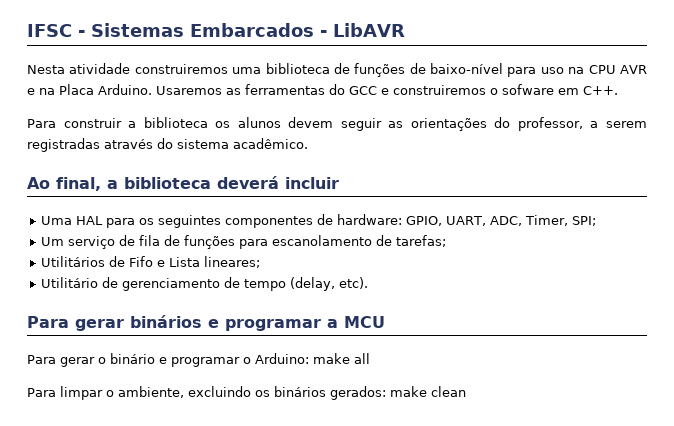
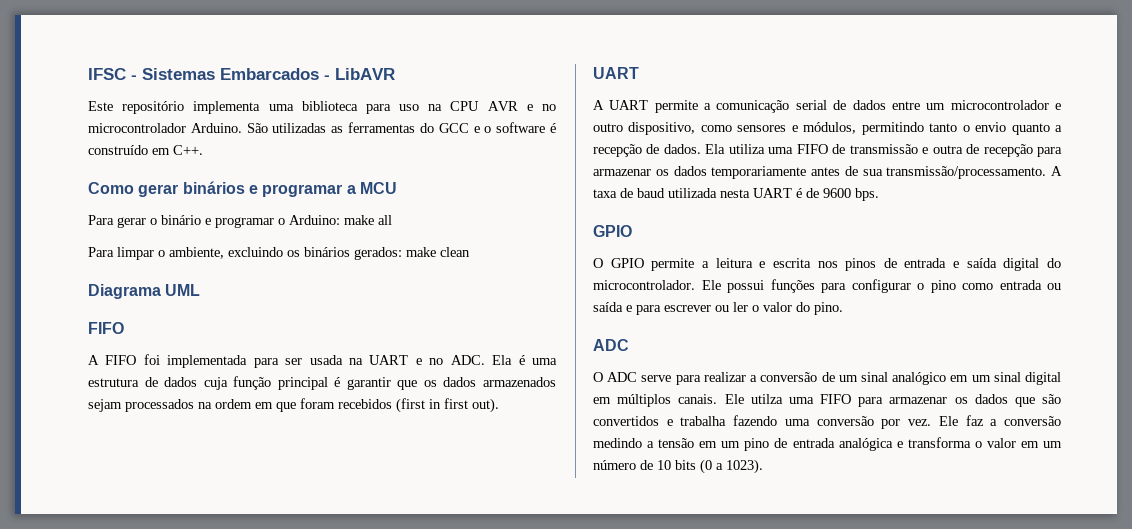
- Nesta atividade construiremos uma biblioteca de funções de baixo-nível para uso na CPU AVR e na Placa Arduino. Usaremos as ferramentas do GCC e construiremos o sofware em C++.
- Para construir a biblioteca os alunos devem seguir as orientações do professor, a serem registradas através do sistema acadêmico.
- Ao final, a biblioteca deverá incluir
- Uma HAL para os seguintes componentes de hardware: GPIO, UART, ADC, Timer, SPI;
- Um serviço de fila de funções para escanolamento de tarefas;
- Utilitários de Fifo e Lista lineares;
- Utilitário de gerenciamento de tempo (delay, etc).
- Para gerar binários e programar a MCU
+ Este repositório implementa uma biblioteca para uso na CPU AVR e no microcontrolador Arduino. São utilizadas as ferramentas do GCC e o software é construído em C++.
+ Como gerar binários e programar a MCU
+ Diagrama UML
+ FIFO
+ A FIFO foi implementada para ser usada na UART e no ADC. Ela é uma estrutura de dados cuja função principal é garantir que os dados armazenados sejam processados na ordem em que foram recebidos (first in first out).
+ UART
+ A UART permite a comunicação serial de dados entre um microcontrolador e outro dispositivo, como sensores e módulos, permitindo tanto o envio quanto a recepção de dados. Ela utiliza uma FIFO de transmissão e outra de recepção para armazenar os dados temporariamente antes de sua transmissão/processamento. A taxa de baud utilizada nesta UART é de 9600 bps.
+ GPIO
+ O GPIO permite a leitura e escrita nos pinos de entrada e saída digital do microcontrolador. Ele possui funções para configurar o pino como entrada ou saída e para escrever ou ler o valor do pino.
+ ADC
+ O ADC serve para realizar a conversão de um sinal analógico em um sinal digital em múltiplos canais. Ele utilza uma FIFO para armazenar os dados que são convertidos e trabalha fazendo uma conversão por vez. Ele faz a conversão medindo a tensão em um pino de entrada analógica e transforma o valor em um número de 10 bits (0 a 1023).

